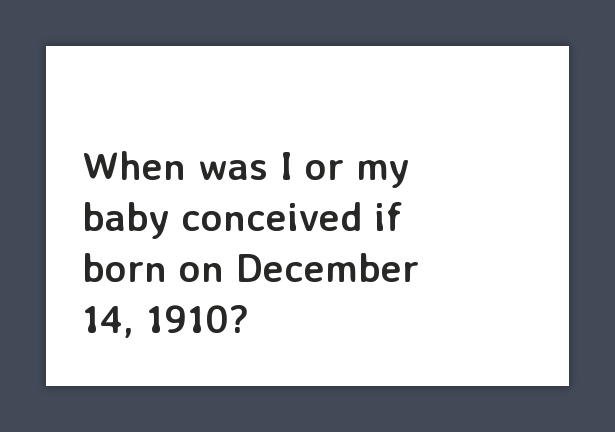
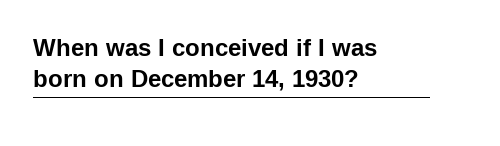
- When was I or my baby conceived if born on December 14, 1910?
+ When was I conceived if I was born on December 14, 1930?

